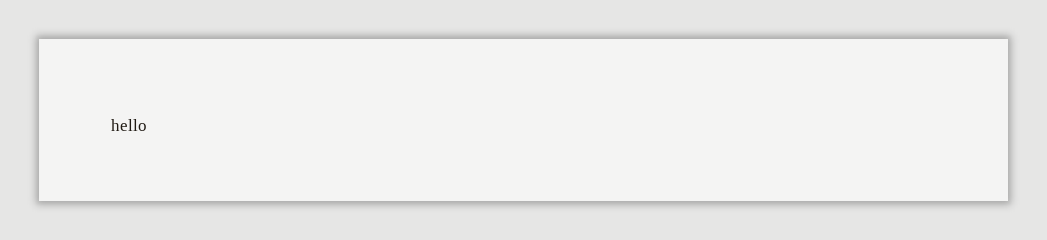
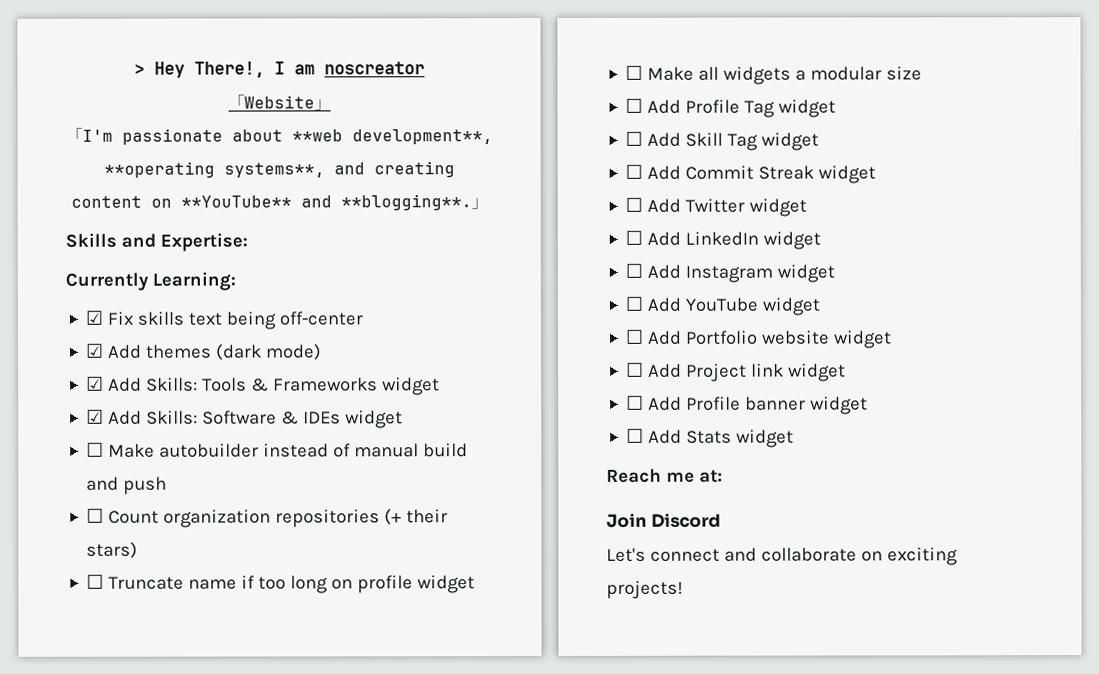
- hello
+ > Hey There!, I am noscreator
+ 「Website」
+ 「I'm passionate about **web development**, **operating systems**, and creating content on **YouTube** and **blogging**.」
+ Skills and Expertise:
+ Currently Learning:
+ ☑ Fix skills text being off-center
+ ☑ Add themes (dark mode)
+ ☑ Add Skills: Tools & Frameworks widget
+ ☑ Add Skills: Software & IDEs widget
+ ☐ Make autobuilder instead of manual build and push
+ ☐ Count organization repositories (+ their stars)
+ ☐ Truncate name if too long on profile widget
+ ☐ Make all widgets a modular size
+ ☐ Add Profile Tag widget
+ ☐ Add Skill Tag widget
+ ☐ Add Commit Streak widget
+ ☐ Add Twitter widget
+ ☐ Add LinkedIn widget
+ ☐ Add Instagram widget
+ ☐ Add YouTube widget
+ ☐ Add Portfolio website widget
+ ☐ Add Project link widget
+ ☐ Add Profile banner widget
+ ☐ Add Stats widget
+ Reach me at:
+ Join Discord
+ Let's connect and collaborate on exciting projects!

